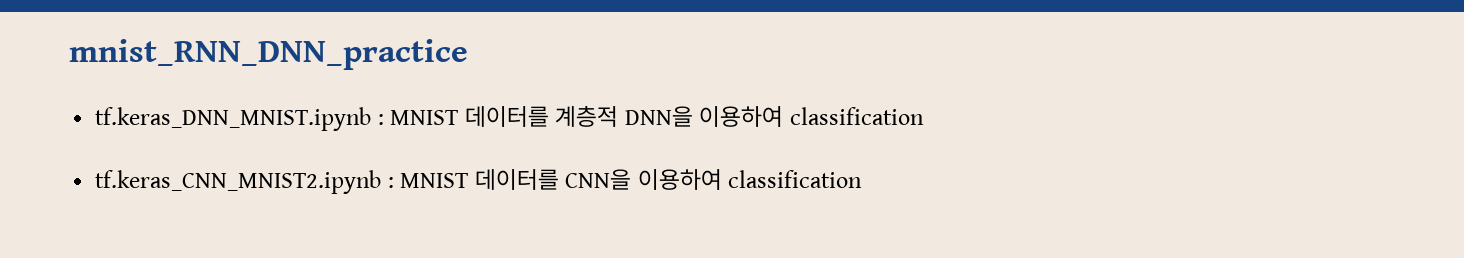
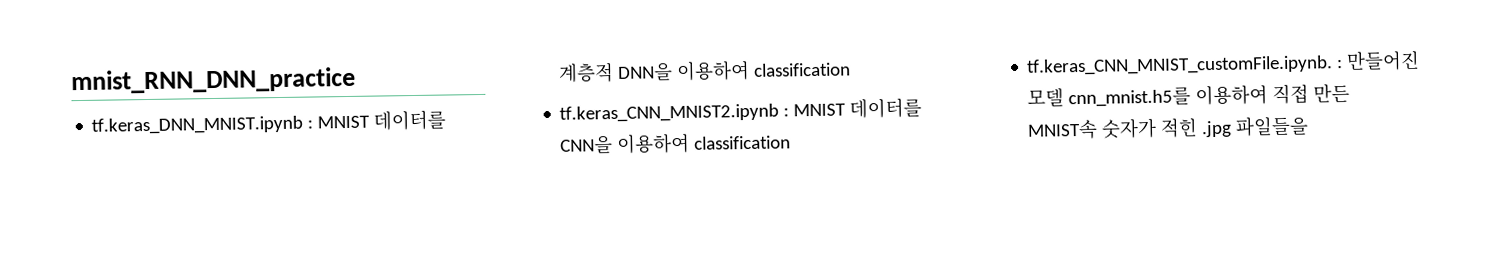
+ tf.keras_CNN_MNIST_customFile.ipynb. : 만들어진 모델 cnn_mnist.h5를 이용하여 직접 만든 MNIST속 숫자가 적힌 .jpg 파일들을

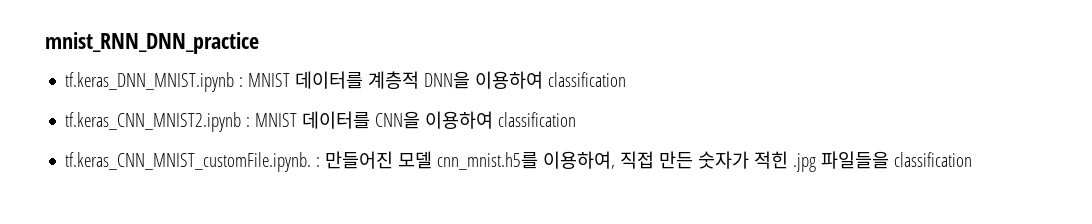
- tf.keras_CNN_MNIST_customFile.ipynb. : 만들어진 모델 cnn_mnist.h5를 이용하여 직접 만든 MNIST속 숫자가 적힌 .jpg 파일들을
+ tf.keras_CNN_MNIST_customFile.ipynb. : 만들어진 모델 cnn_mnist.h5를 이용하여, 직접 만든 숫자가 적힌 .jpg 파일들을 classification

